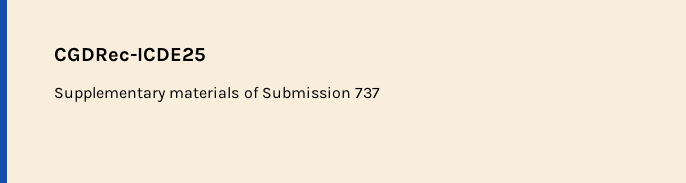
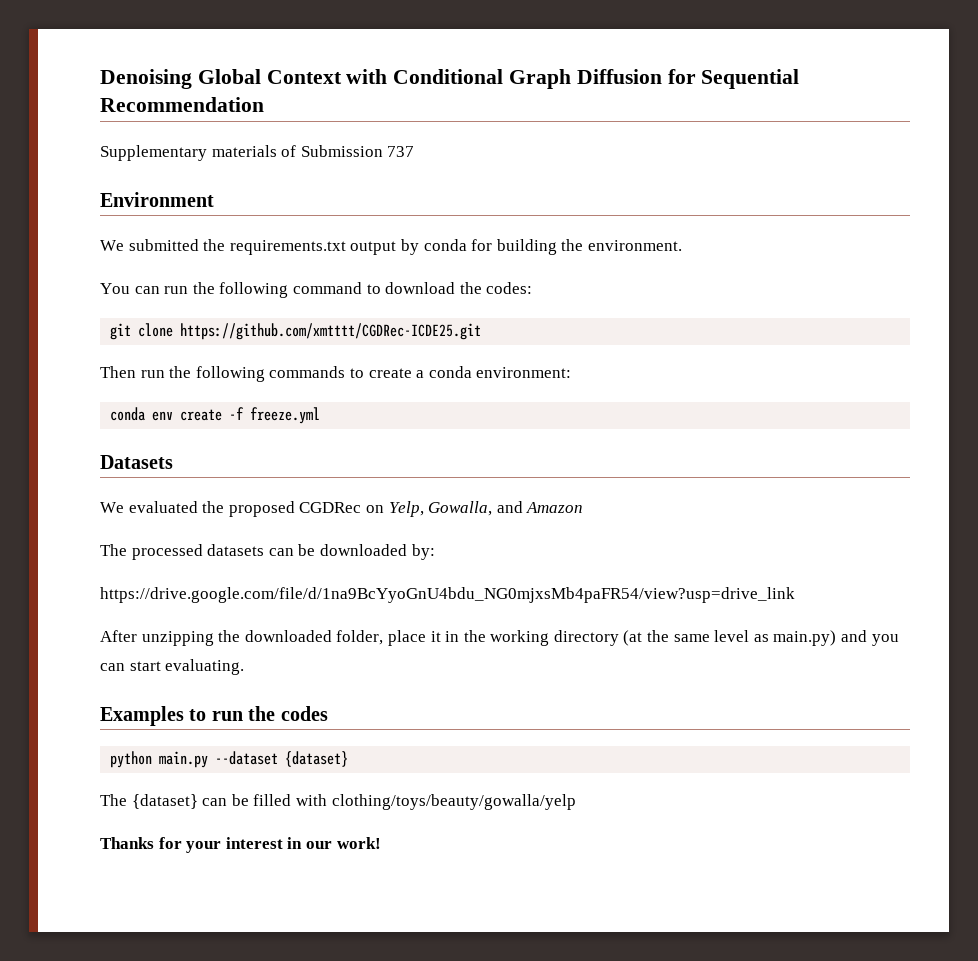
- CGDRec-ICDE25
+ Denoising Global Context with Conditional Graph Diffusion for Sequential Recommendation
+ Environment
+ We submitted the requirements.txt output by conda for building the environment.
+ You can run the following command to download the codes:
+ git clone https://github.com/xmtttt/CGDRec-ICDE25.git
+ Then run the following commands to create a conda environment:
+ conda env create -f freeze.yml
+ Datasets
+ We evaluated the proposed CGDRec on Yelp, Gowalla, and Amazon
+ The processed datasets can be downloaded by:
+ https://drive.google.com/file/d/1na9BcYyoGnU4bdu_NG0mjxsMb4paFR54/view?usp=drive_link
+ After unzipping the downloaded folder, place it in the working directory (at the same level as main.py) and you can start evaluating.
+ Examples to run the codes
+ python main.py --dataset {dataset}
+ The {dataset} can be filled with clothing/toys/beauty/gowalla/yelp
+ Thanks for your interest in our work!

